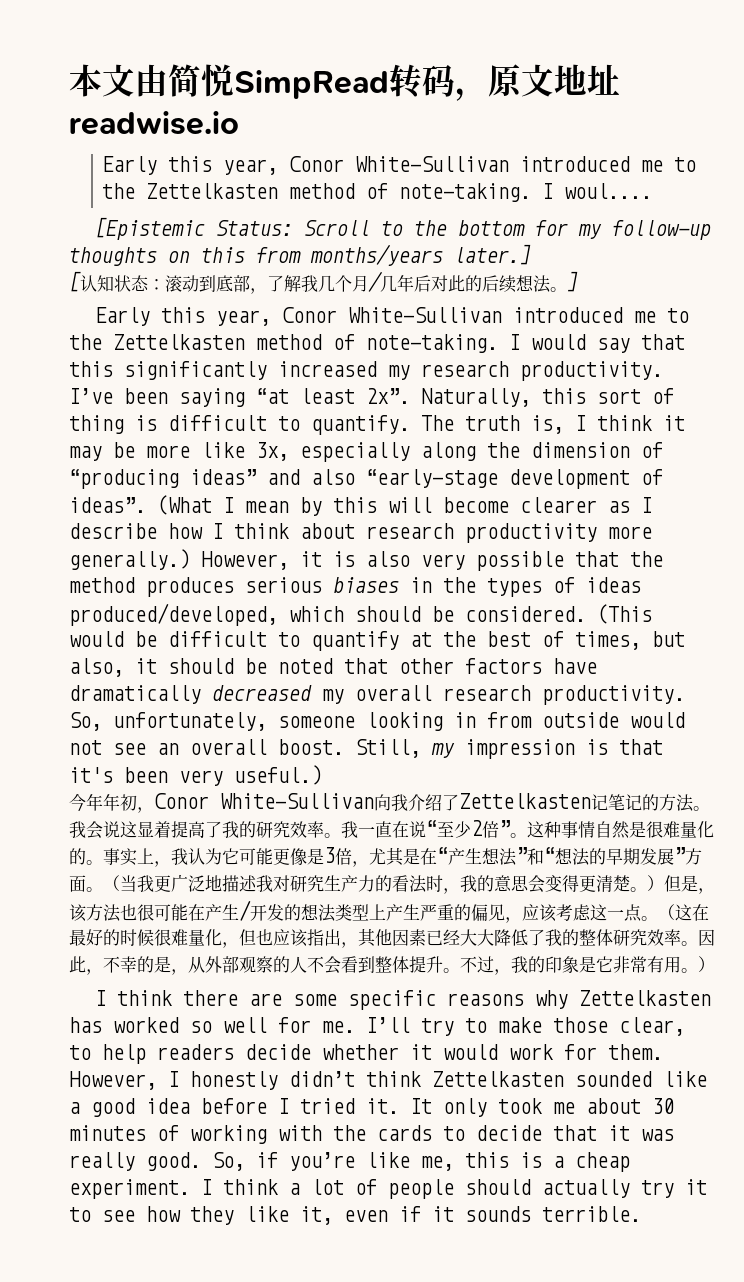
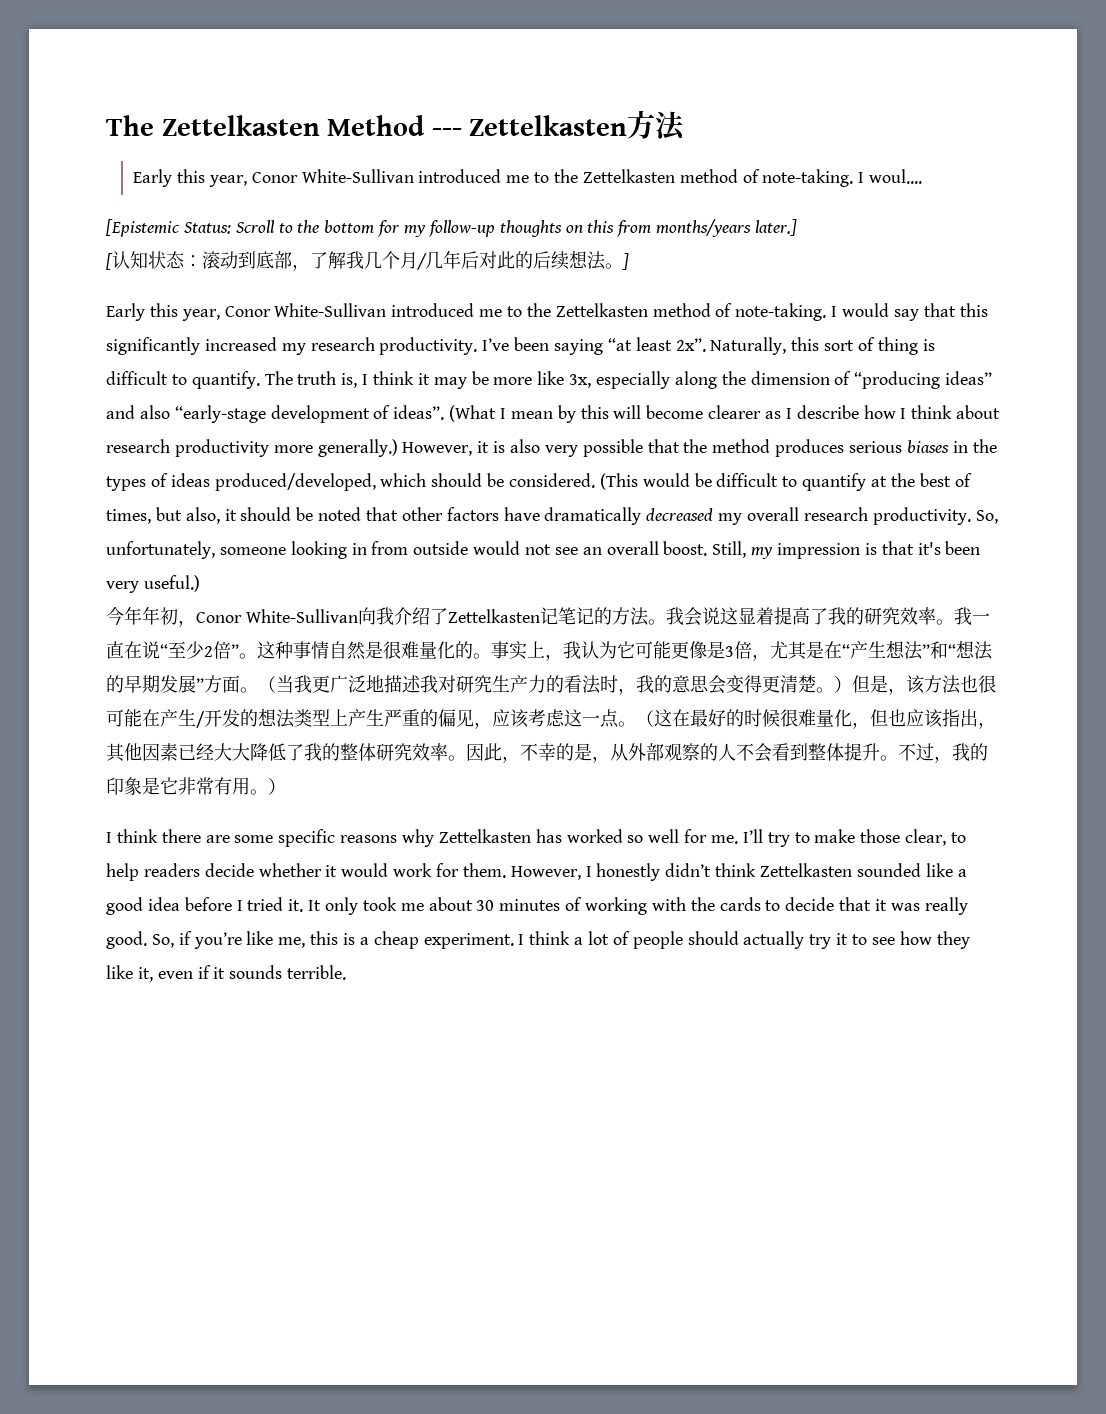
- 本文由简悦SimpRead转码，原文地址readwise.io
+ The Zettelkasten Method --- Zettelkasten方法

